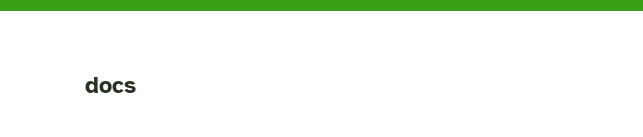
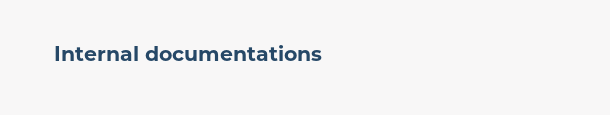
- docs
+ Internal documentations

